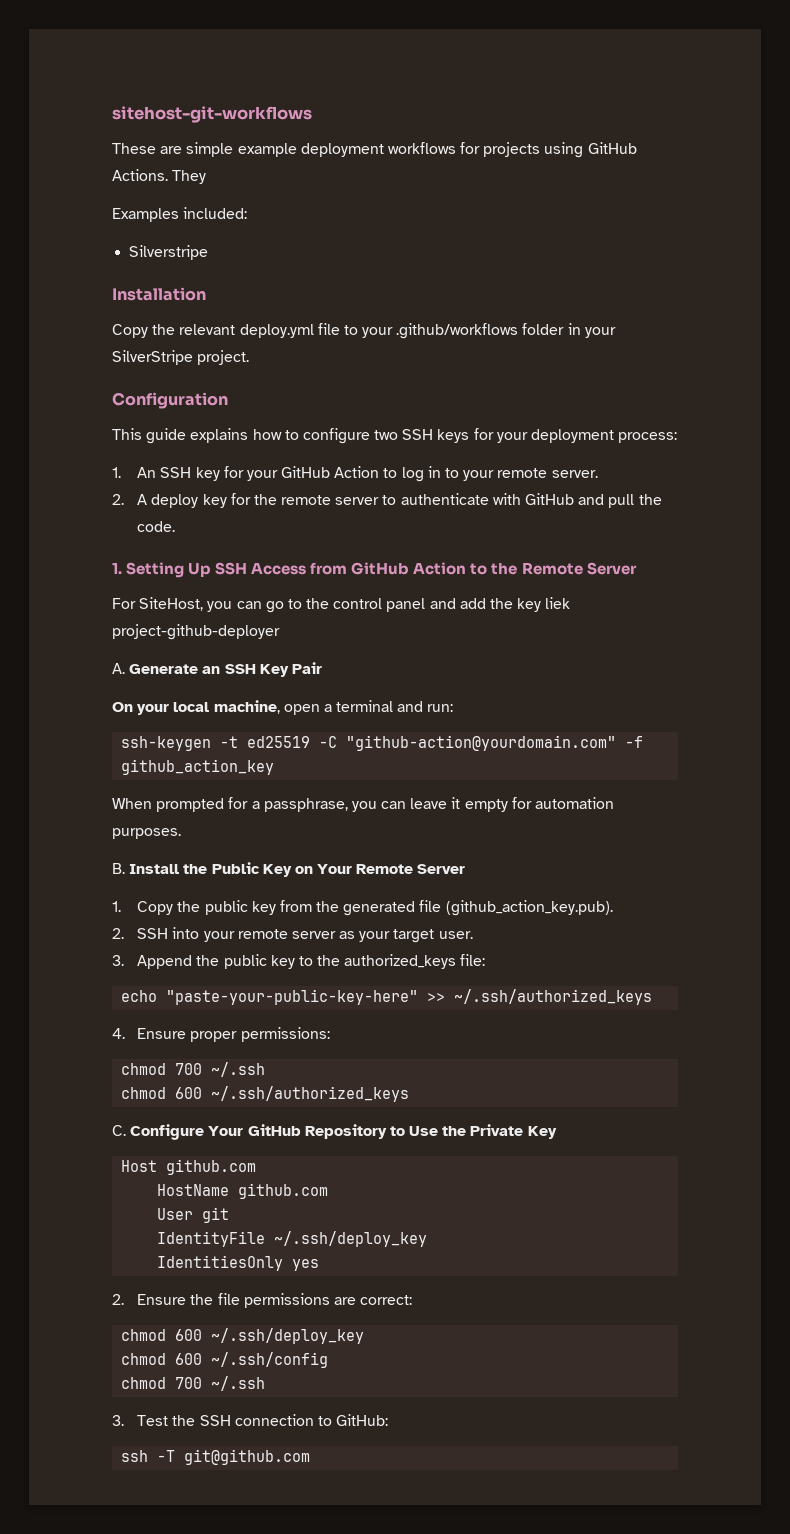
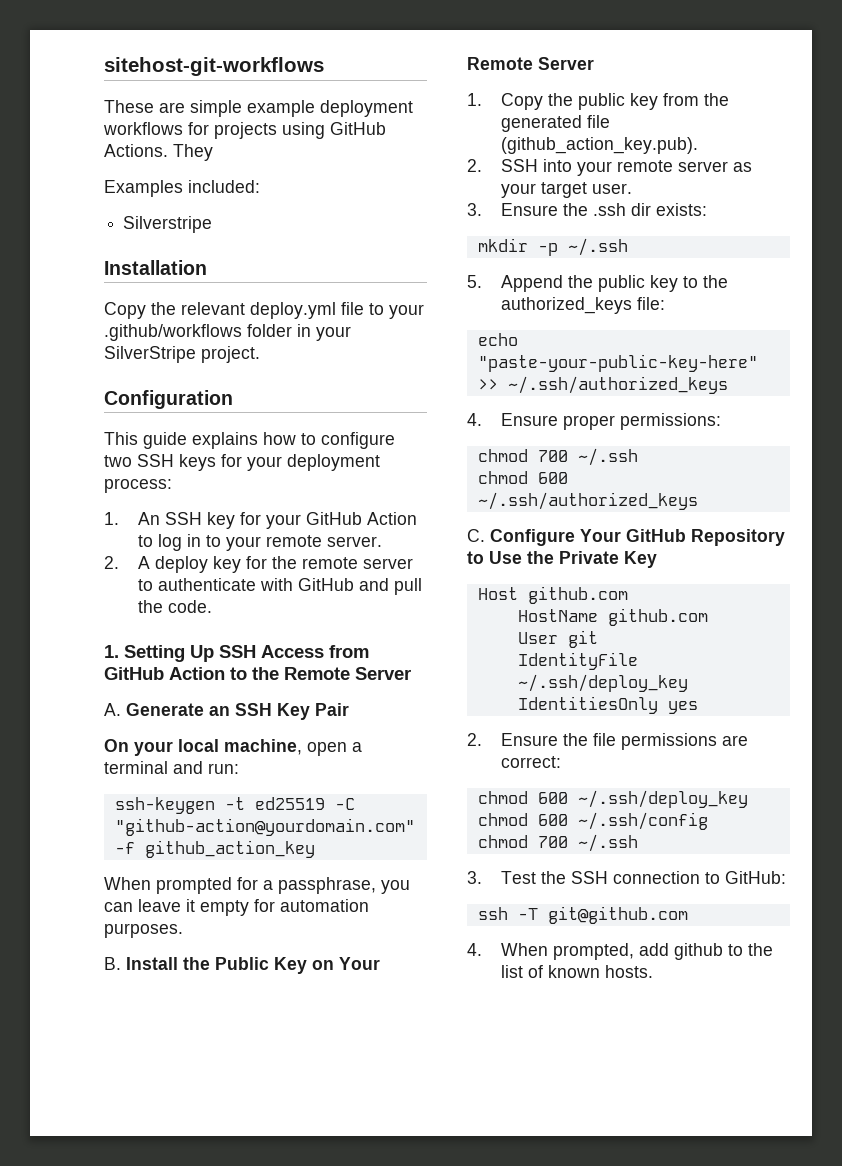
- For SiteHost, you can go to the control panel and add the key liek project-github-deployer
- 3. Append the public key to the authorized_keys file:
+ 3. Ensure the .ssh dir exists:
+ mkdir -p ~/.ssh
+ 5. Append the public key to the authorized_keys file:
+ 4. When prompted, add github to the list of known hosts.

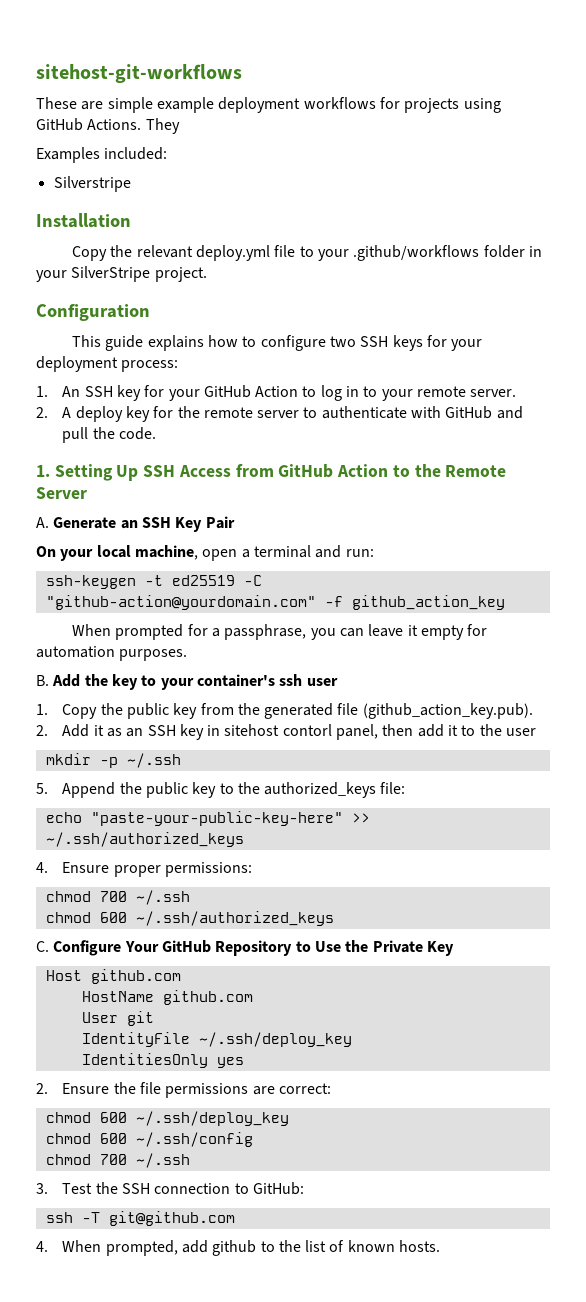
- B. Install the Public Key on Your Remote Server
+ B. Add the key to your container's ssh user
- 2. SSH into your remote server as your target user.
- 3. Ensure the .ssh dir exists:
+ 2. Add it as an SSH key in sitehost contorl panel, then add it to the user

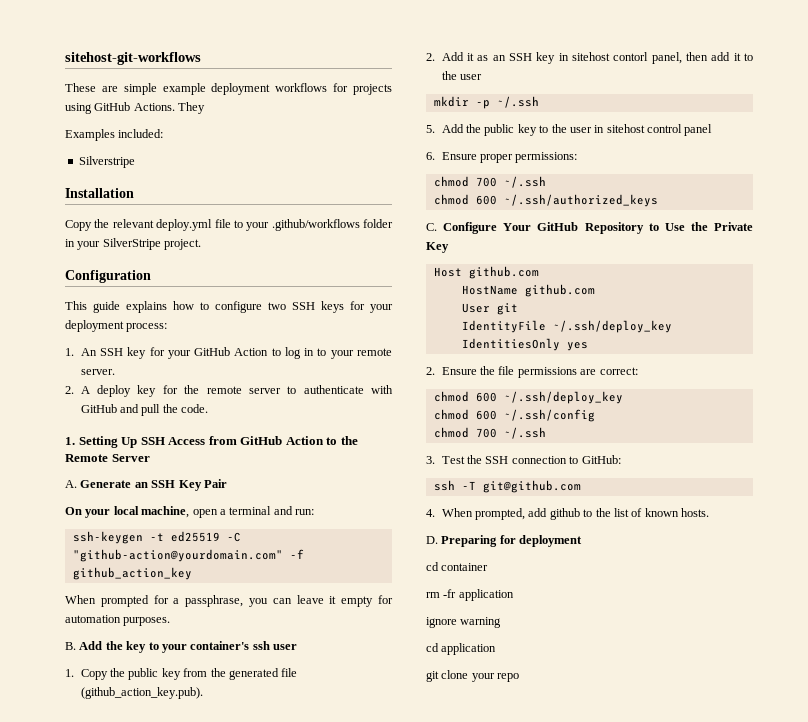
- 5. Append the public key to the authorized_keys file:
- echo "paste-your-public-key-here" >> ~/.ssh/authorized_keys
- 4. Ensure proper permissions:
+ 5. Add the public key to the user in sitehost control panel
+ 6. Ensure proper permissions:
+ D. Preparing for deployment
+ cd container
+ rm -fr application
+ ignore warning
+ cd application
+ git clone your repo

